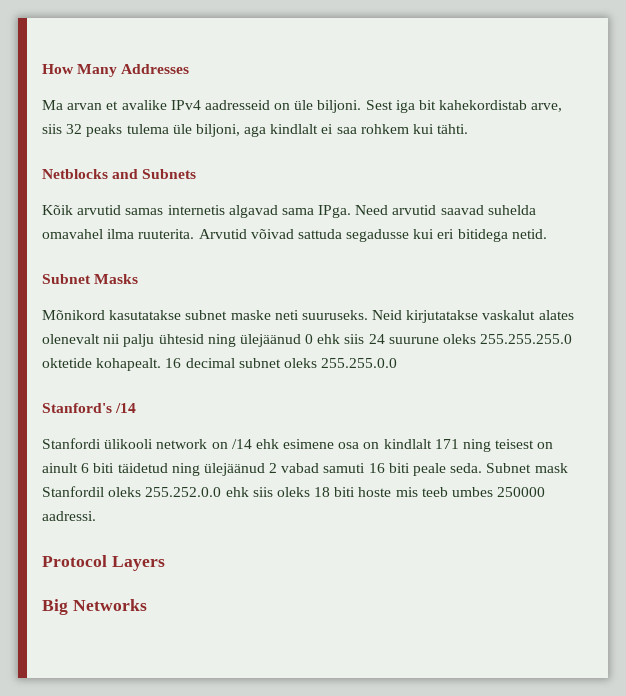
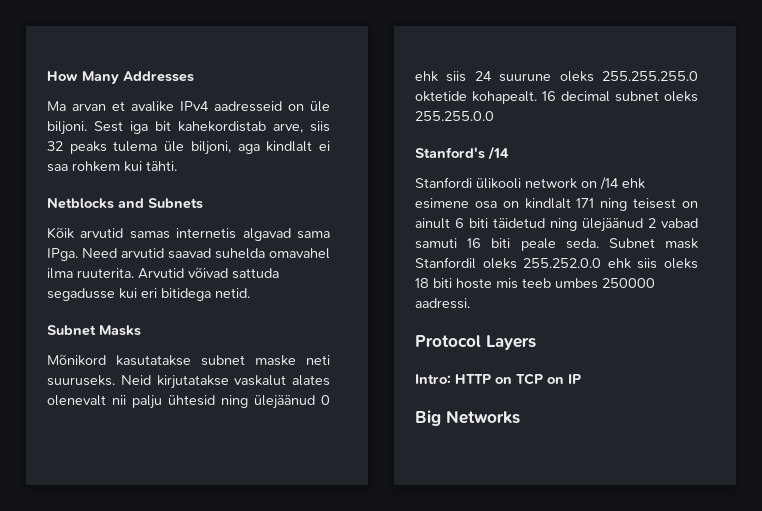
+ Intro: HTTP on TCP on IP

